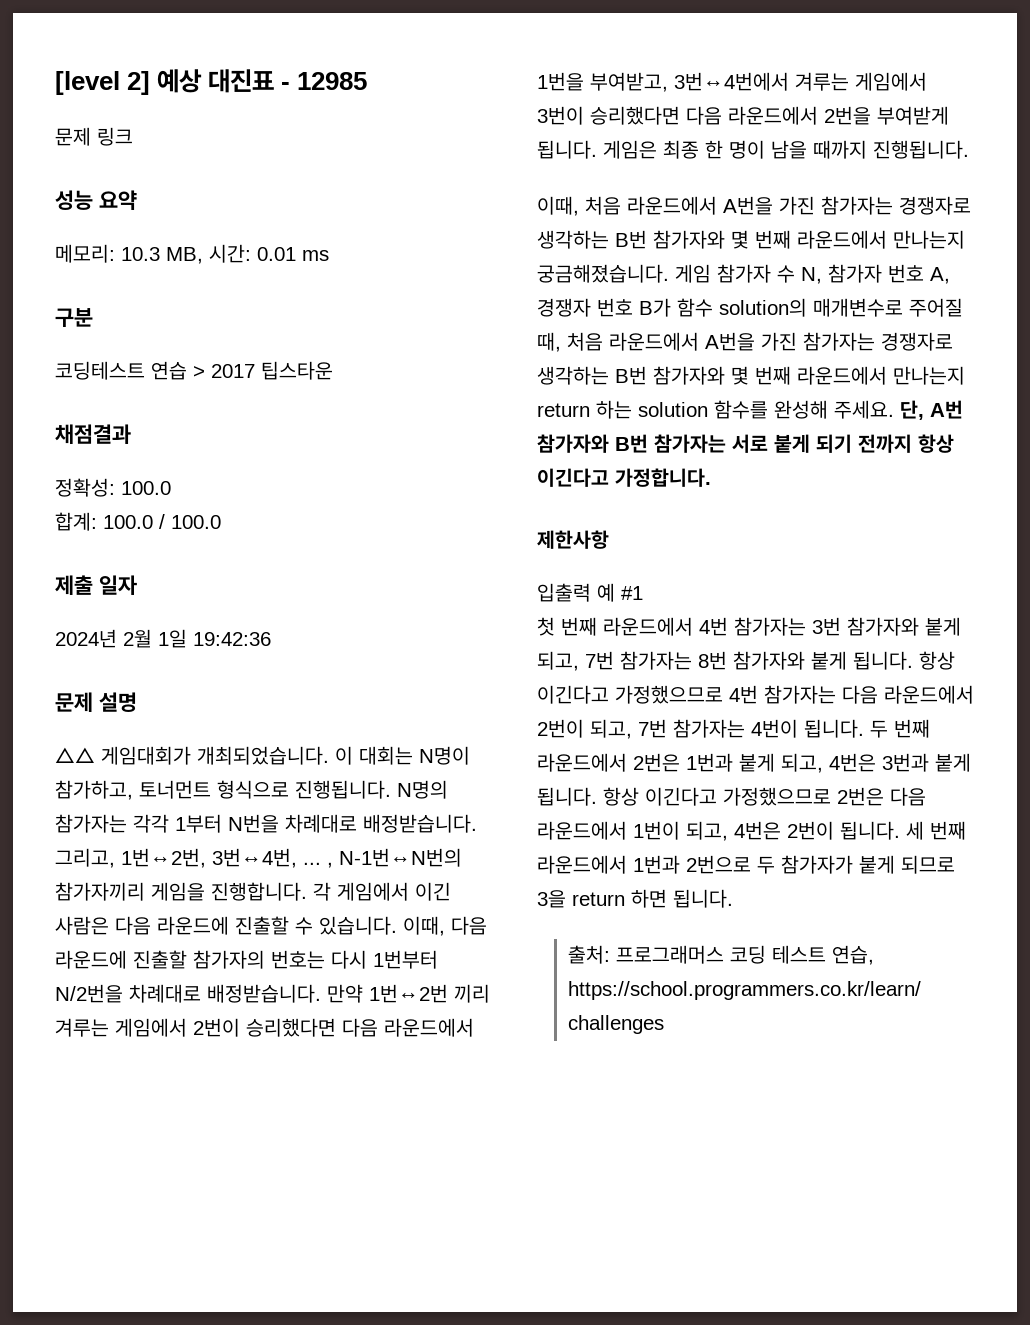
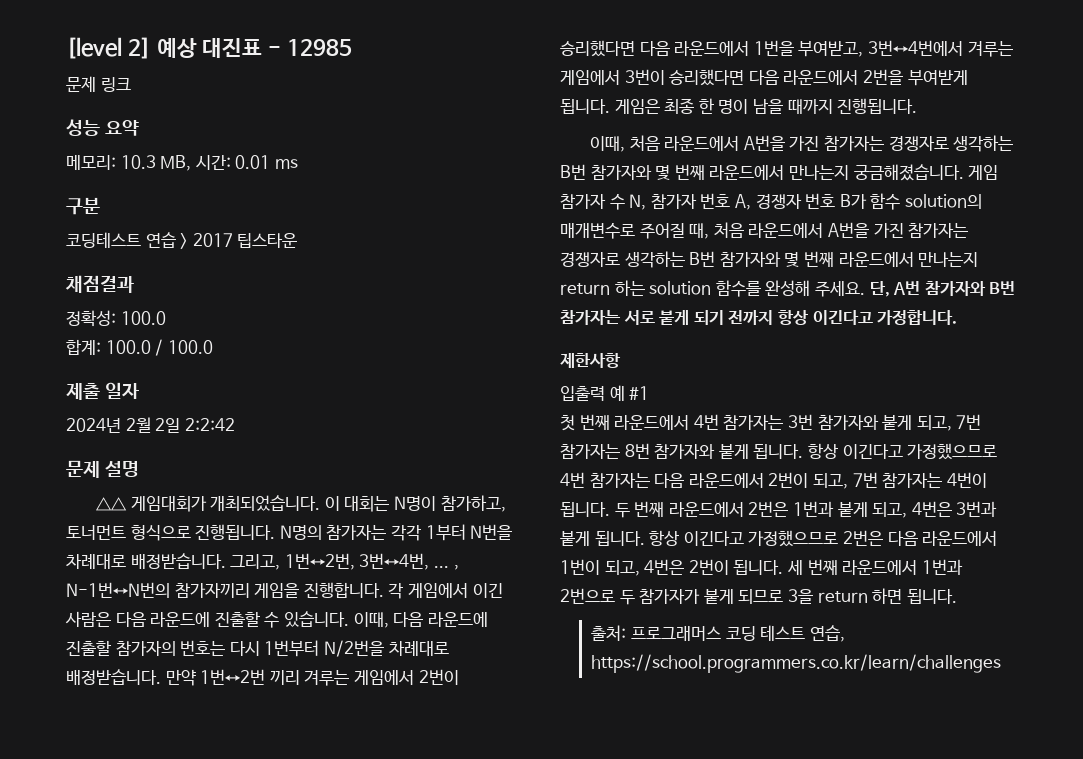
- 2024년 2월 1일 19:42:36
+ 2024년 2월 2일 2:2:42

